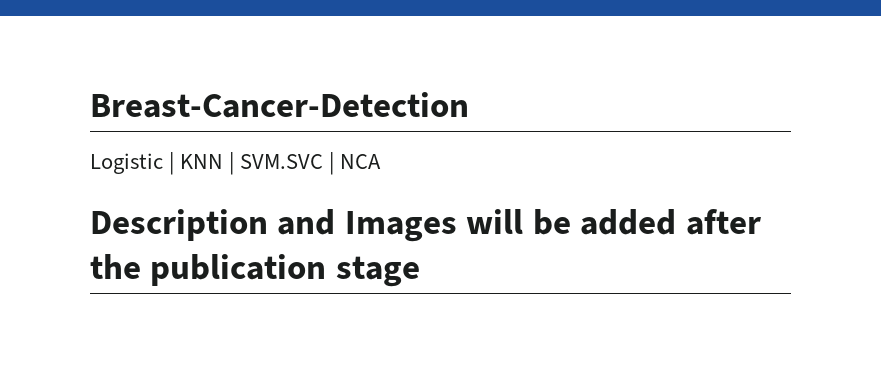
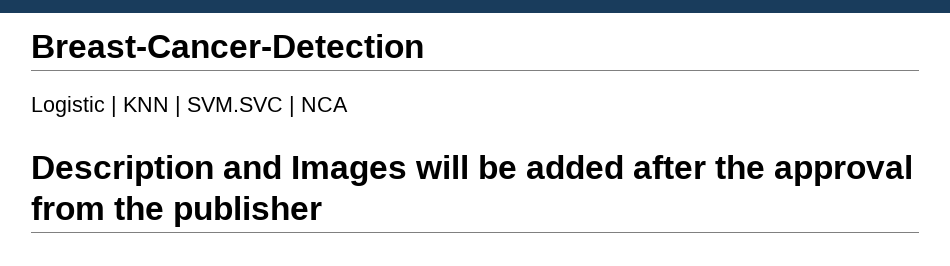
- Description and Images will be added after the publication stage
+ Description and Images will be added after the approval from the publisher

